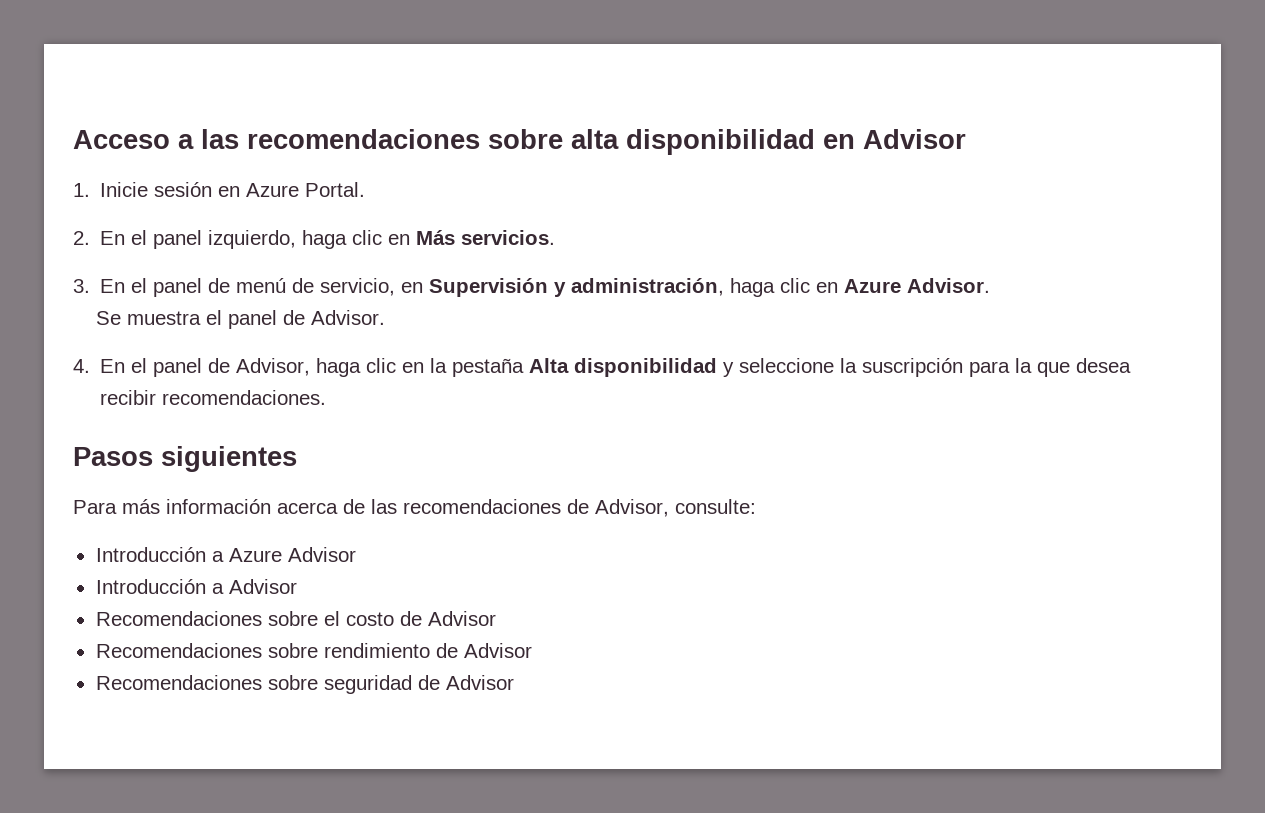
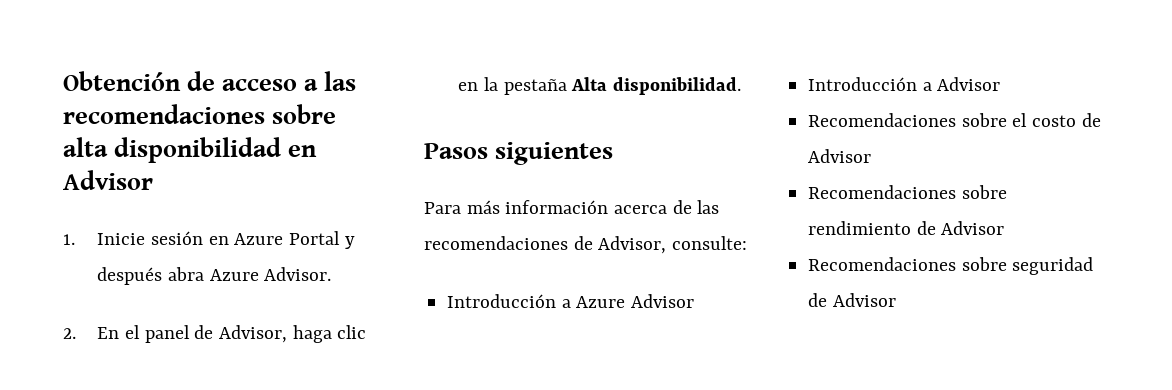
- Acceso a las recomendaciones sobre alta disponibilidad en Advisor
+ Obtención de acceso a las recomendaciones sobre alta disponibilidad en Advisor
- 1. Inicie sesión en Azure Portal.
- 2. En el panel izquierdo, haga clic en Más servicios.
- 3. En el panel de menú de servicio, en Supervisión y administración, haga clic en Azure Advisor.
- Se muestra el panel de Advisor.
- 4. En el panel de Advisor, haga clic en la pestaña Alta disponibilidad y seleccione la suscripción para la que desea recibir recomendaciones.
+ 1. Inicie sesión en Azure Portal y después abra Azure Advisor.
+ 2. En el panel de Advisor, haga clic en la pestaña Alta disponibilidad.

